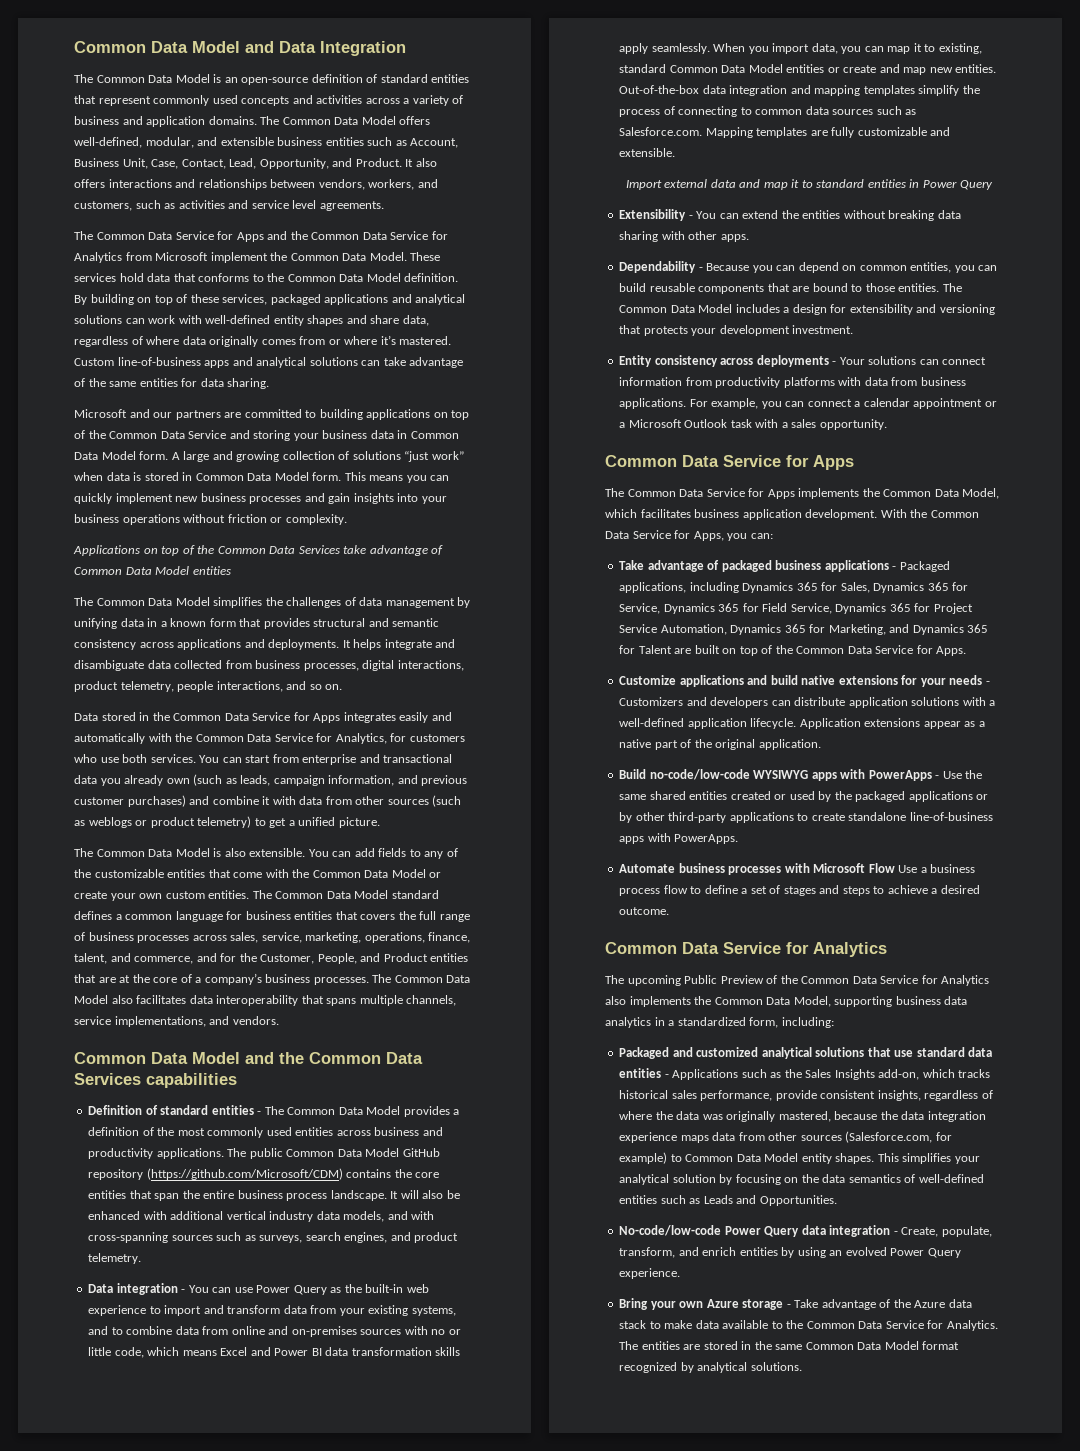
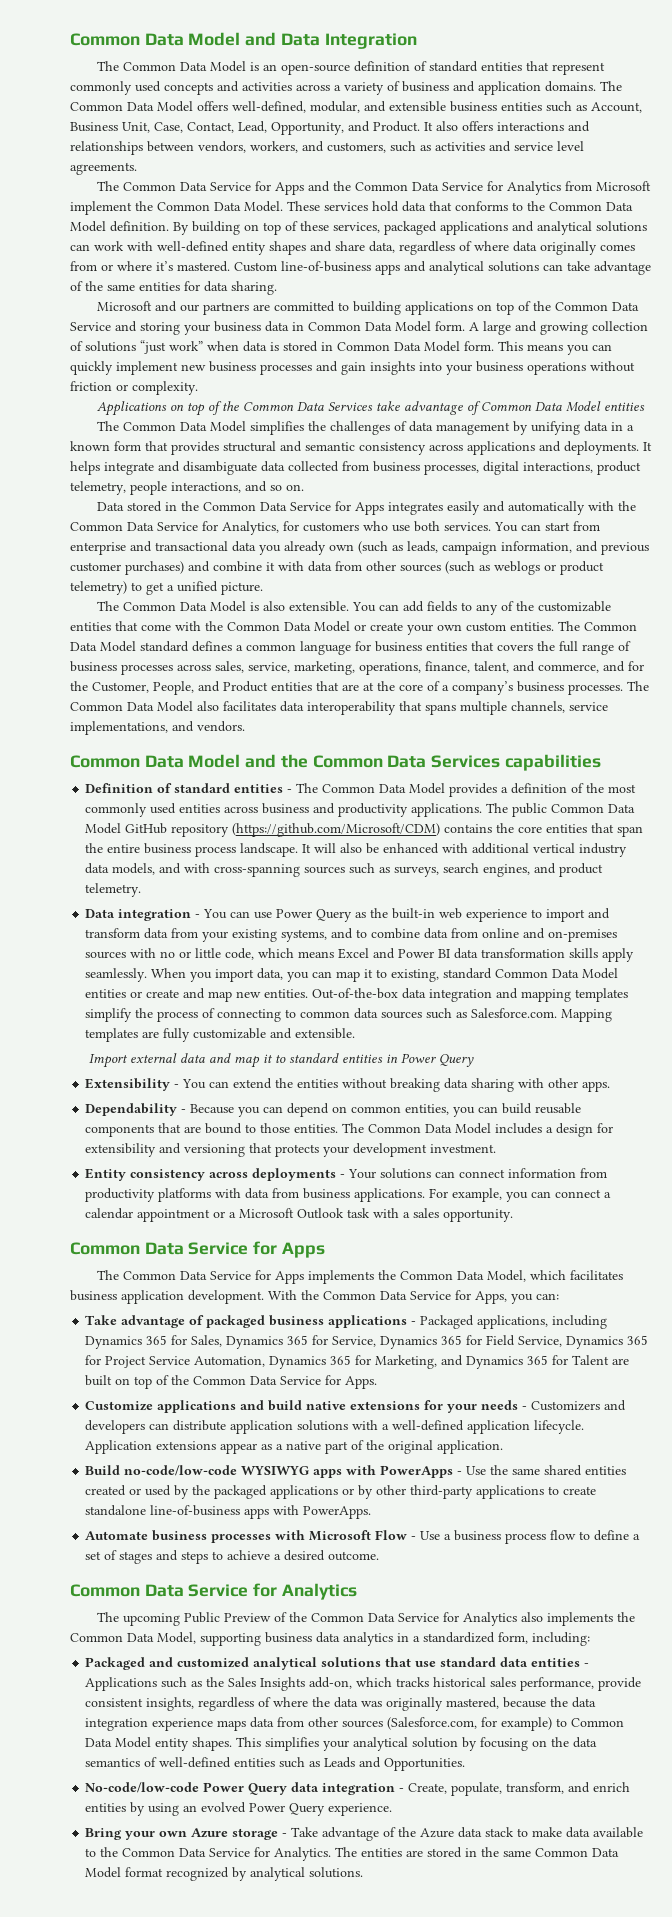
- Automate business processes with Microsoft Flow Use a business process flow to define a set of stages and steps to achieve a desired outcome.
+ Automate business processes with Microsoft Flow - Use a business process flow to define a set of stages and steps to achieve a desired outcome.

